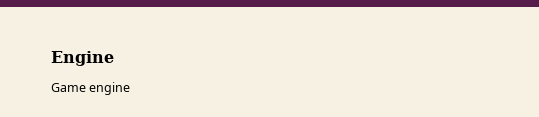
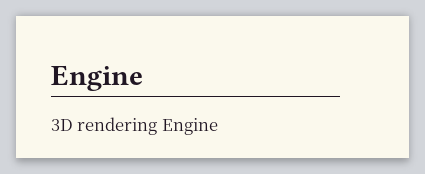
- Game engine
+ 3D rendering Engine

